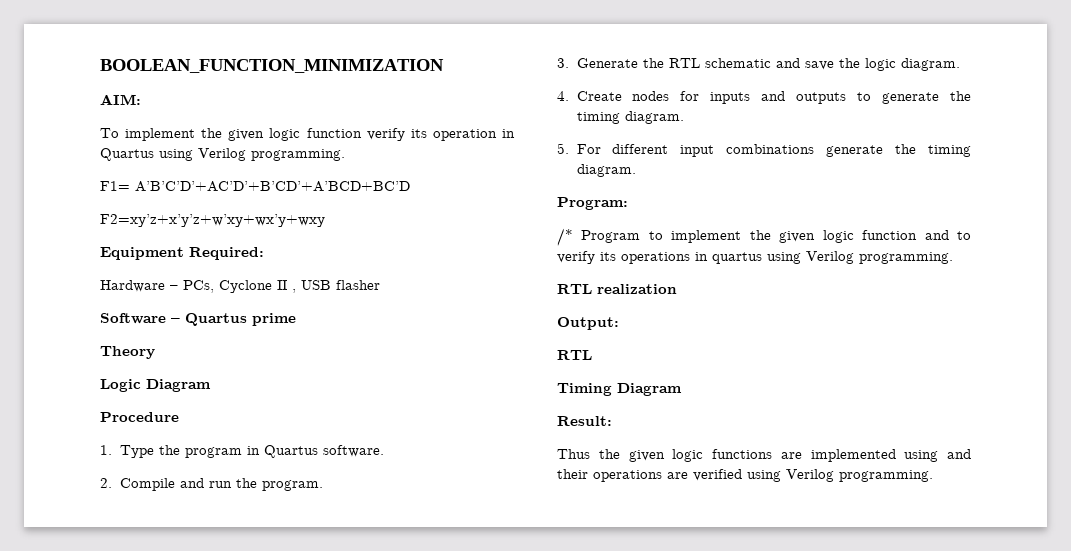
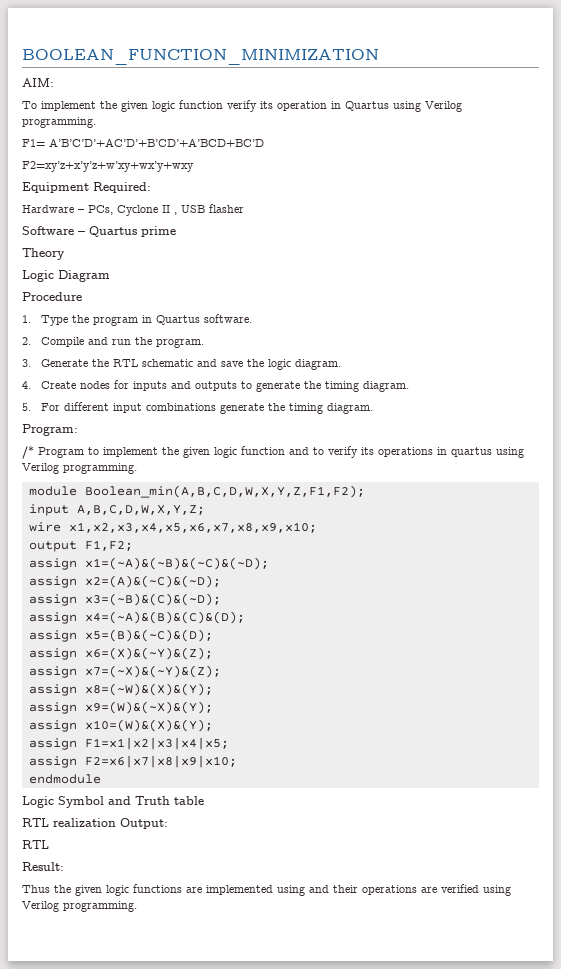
+ module Boolean_min(A,B,C,D,W,X,Y,Z,F1,F2);
+ input A,B,C,D,W,X,Y,Z;
+ wire x1,x2,x3,x4,x5,x6,x7,x8,x9,x10;
+ output F1,F2;
+ assign x1=(~A)&(~B)&(~C)&(~D);
+ assign x2=(A)&(~C)&(~D);
+ assign x3=(~B)&(C)&(~D);
+ assign x4=(~A)&(B)&(C)&(D);
+ assign x5=(B)&(~C)&(D);
+ assign x6=(X)&(~Y)&(Z);
+ assign x7=(~X)&(~Y)&(Z);
+ assign x8=(~W)&(X)&(Y);
+ assign x9=(W)&(~X)&(Y);
+ assign x10=(W)&(X)&(Y);
+ assign F1=x1|x2|x3|x4|x5;
+ assign F2=x6|x7|x8|x9|x10;
+ endmodule
+ Logic Symbol and Truth table
- RTL realization
- Output:
+ RTL realization Output:
- Timing Diagram

